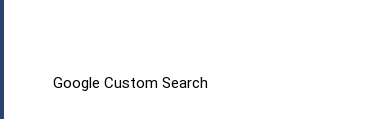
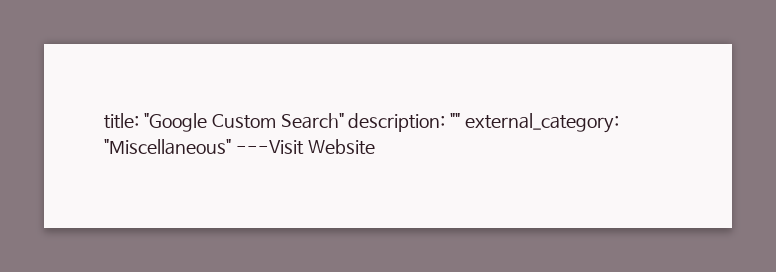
- Google Custom Search
+ title: "Google Custom Search" description: "" external_category: "Miscellaneous" ---Visit Website

